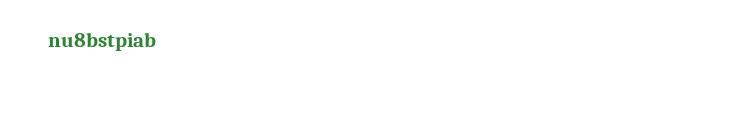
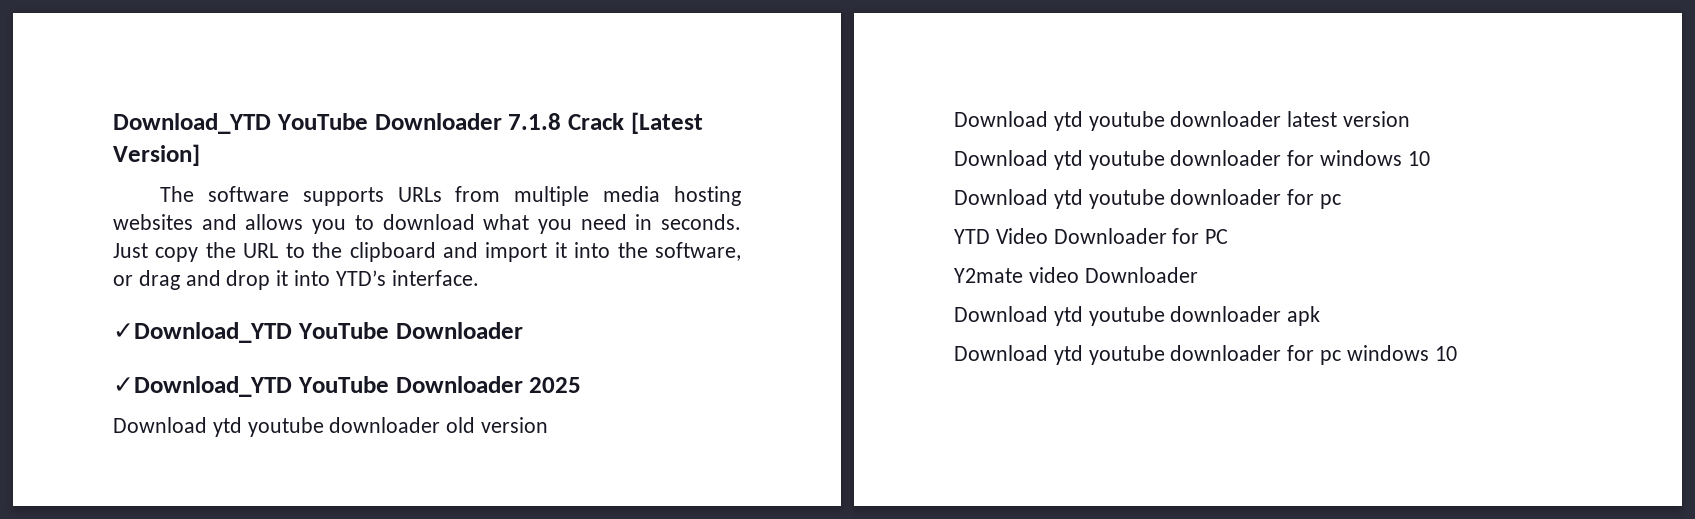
- nu8bstpiab
+ Download_YTD YouTube Downloader 7.1.8 Crack [Latest Version]
+ The software supports URLs from multiple media hosting websites and allows you to download what you need in seconds. Just copy the URL to the clipboard and import it into the software, or drag and drop it into YTD’s interface.
+ ✓Download_YTD YouTube Downloader
+ ✓Download_YTD YouTube Downloader 2025
+ Download ytd youtube downloader old version
+ Download ytd youtube downloader latest version
+ Download ytd youtube downloader for windows 10
+ Download ytd youtube downloader for pc
+ YTD Video Downloader for PC
+ Y2mate video Downloader
+ Download ytd youtube downloader apk
+ Download ytd youtube downloader for pc windows 10

